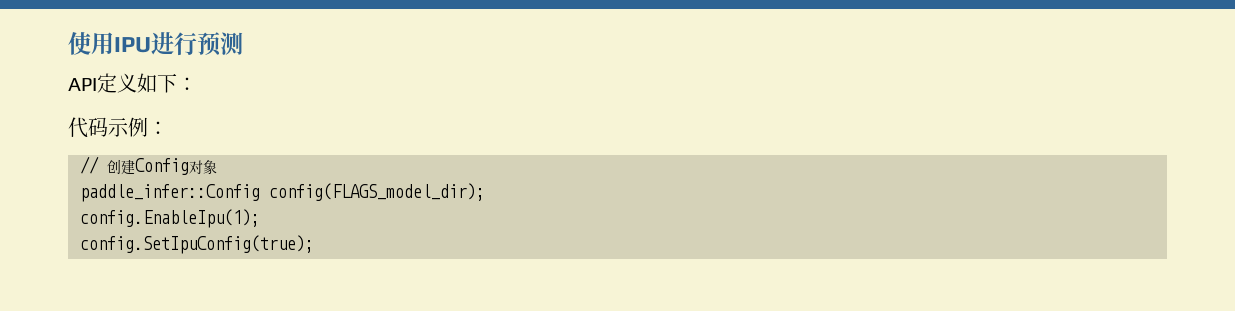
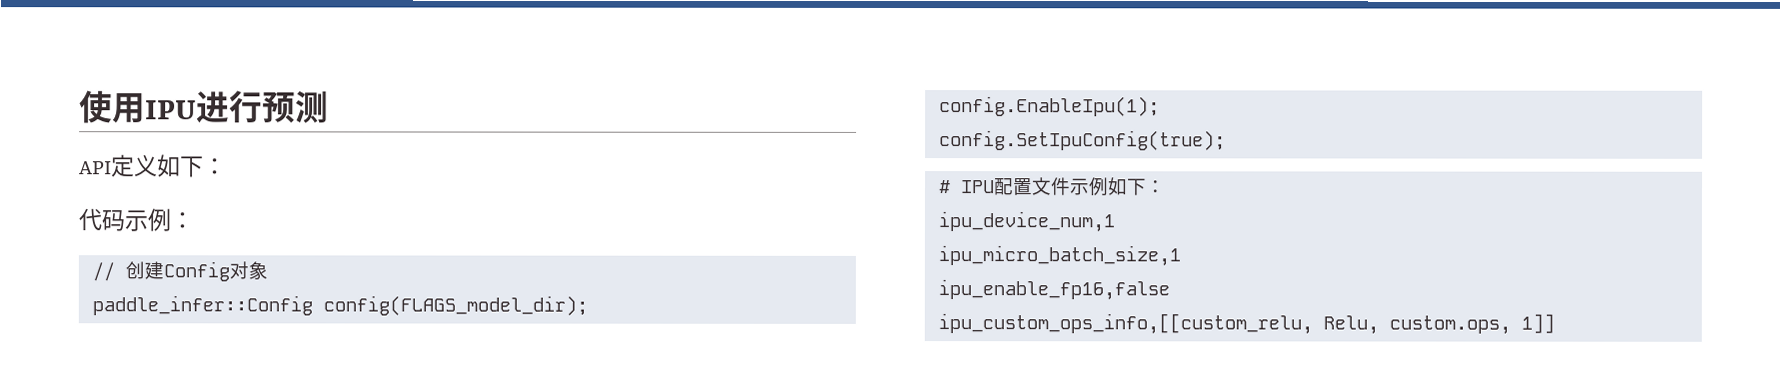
+ # IPU配置文件示例如下：
+ ipu_device_num,1
+ ipu_micro_batch_size,1
+ ipu_enable_fp16,false
+ ipu_custom_ops_info,[[custom_relu, Relu, custom.ops, 1]]

